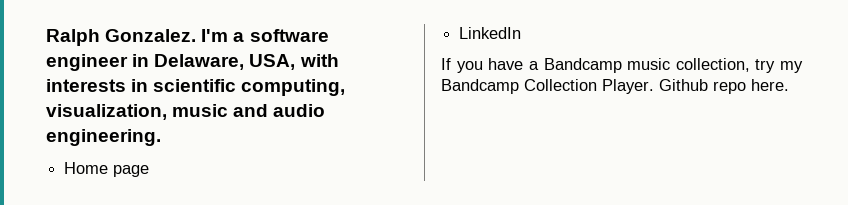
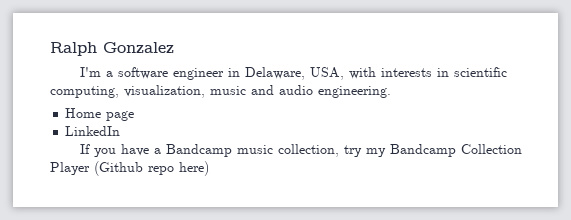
- Ralph Gonzalez. I'm a software engineer in Delaware, USA, with interests in scientific computing, visualization, music and audio engineering.
+ Ralph Gonzalez
+ I'm a software engineer in Delaware, USA, with interests in scientific computing, visualization, music and audio engineering.
- If you have a Bandcamp music collection, try my Bandcamp Collection Player. Github repo here.
+ If you have a Bandcamp music collection, try my Bandcamp Collection Player (Github repo here)

